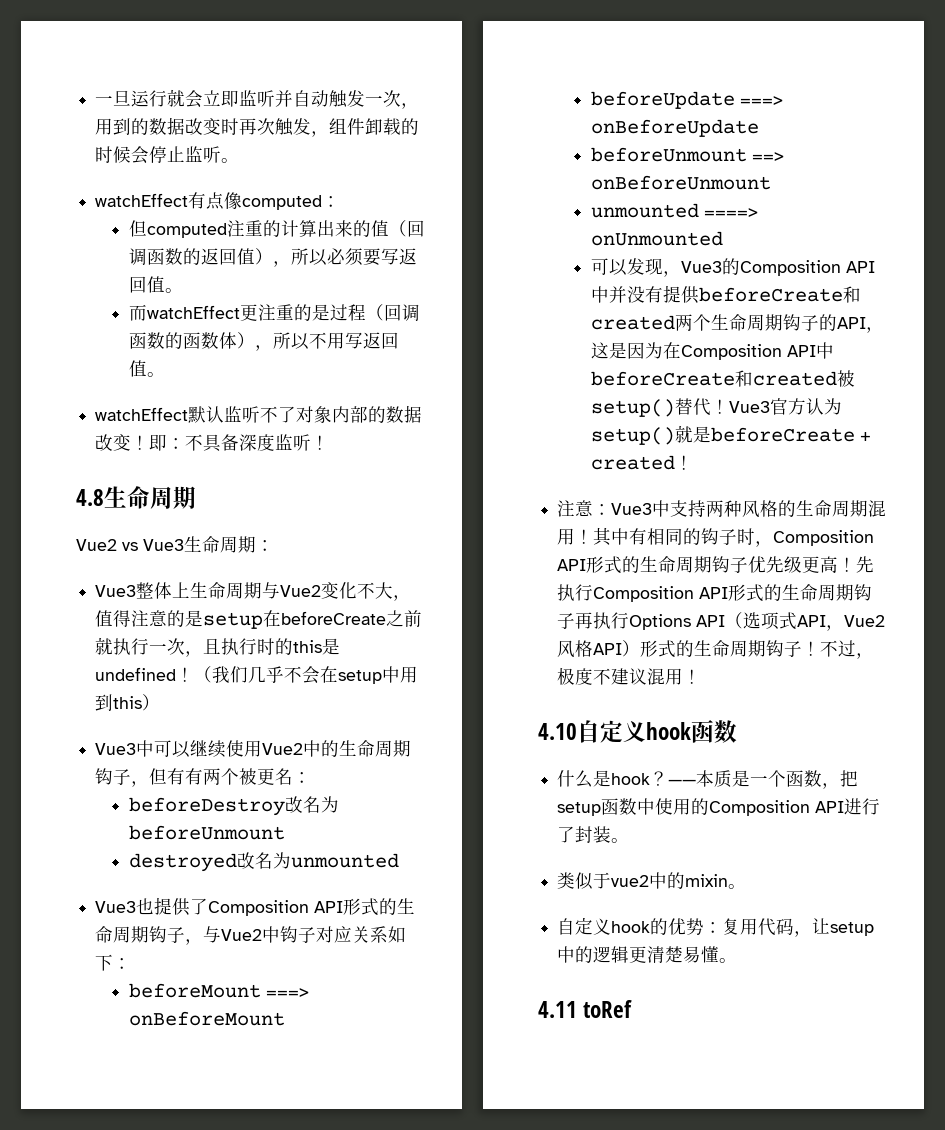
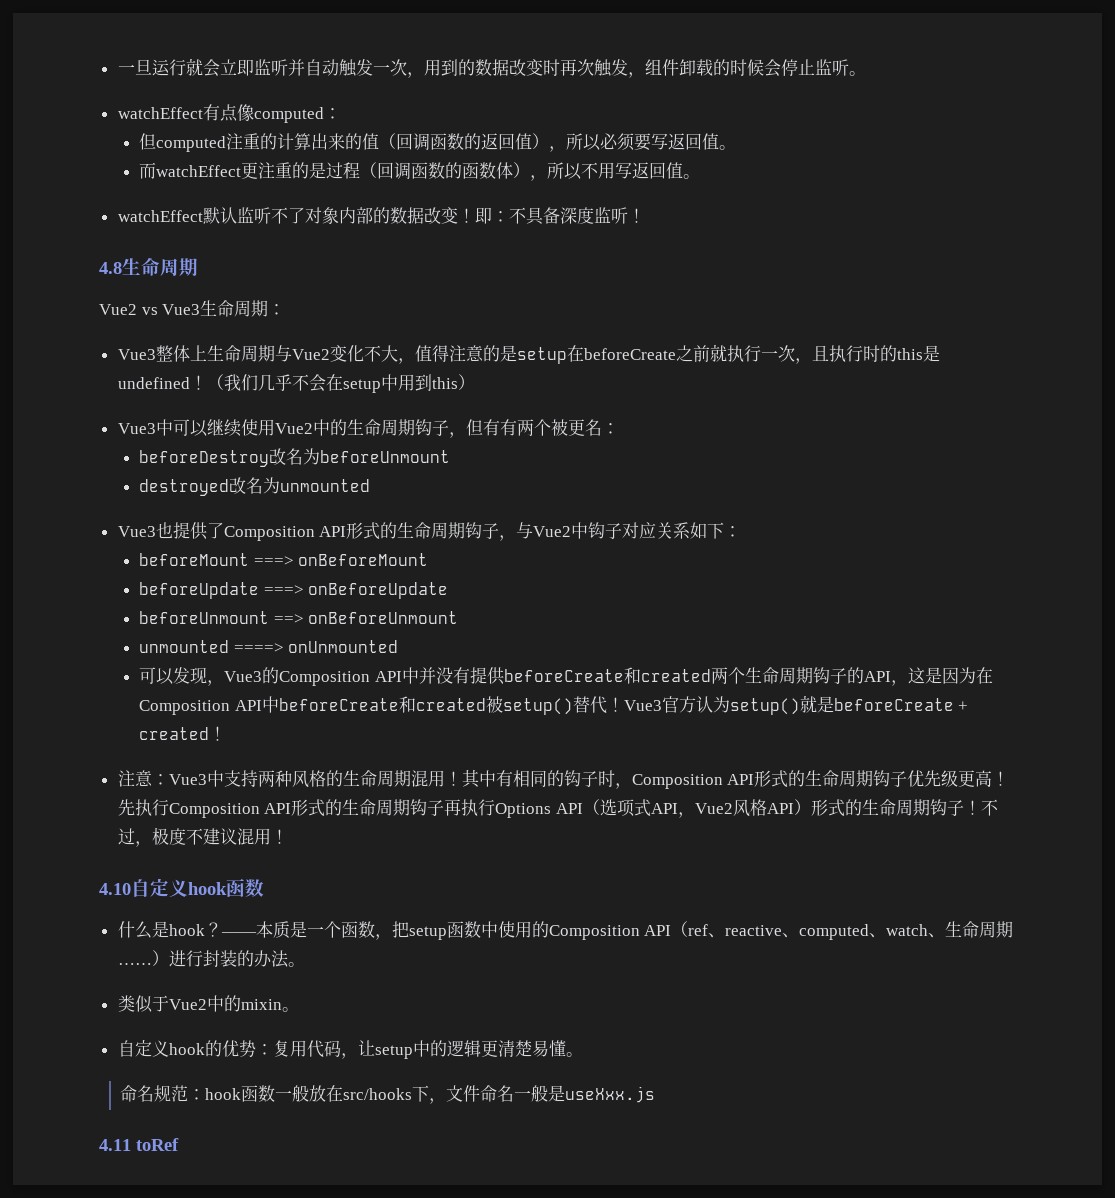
- ——本质是一个函数，把setup函数中使用的Composition API进行了封装。
+ ——本质是一个函数，把setup函数中使用的Composition API（ref、reactive、computed、watch、生命周期……）进行封装的办法。
- 类似于vue2中的mixin。
+ 类似于Vue2中的mixin。
+ 命名规范：hook函数一般放在src/hooks下，文件命名一般是useXxx.js

